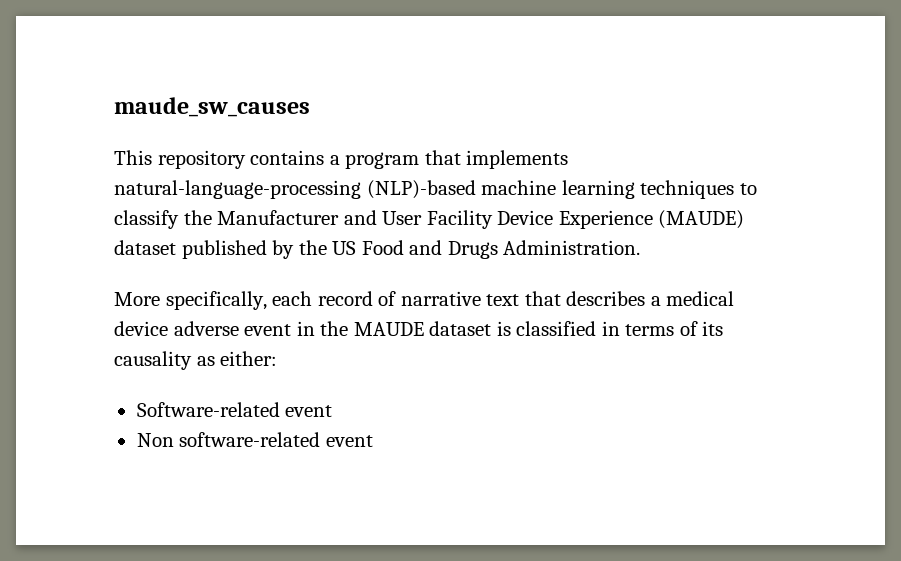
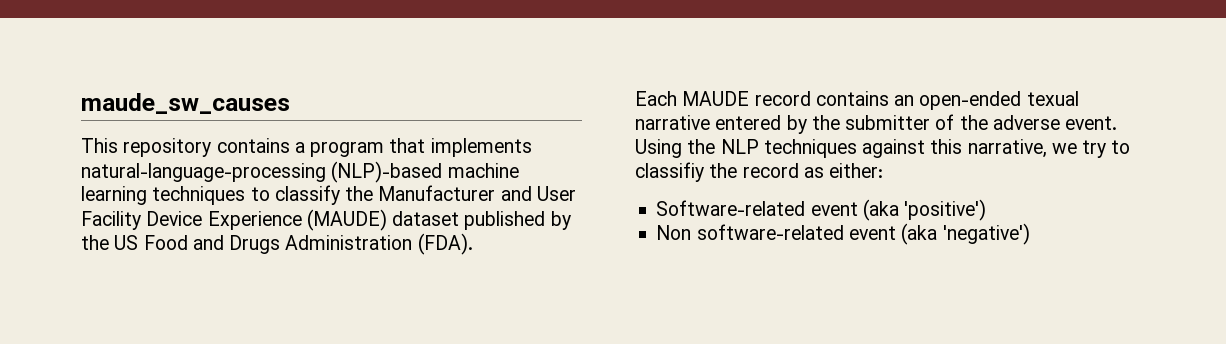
- This repository contains a program that implements natural-language-processing (NLP)-based machine learning techniques to classify the Manufacturer and User Facility Device Experience (MAUDE) dataset published by the US Food and Drugs Administration.
- More specifically, each record of narrative text that describes a medical device adverse event in the MAUDE dataset is classified in terms of its causality as either:
+ This repository contains a program that implements natural-language-processing (NLP)-based machine learning techniques to classify the Manufacturer and User Facility Device Experience (MAUDE) dataset published by the US Food and Drugs Administration (FDA).
+ Each MAUDE record contains an open-ended texual narrative entered by the submitter of the adverse event. Using the NLP techniques against this narrative, we try to classifiy the record as either:
- Software-related event
+ Software-related event (aka 'positive')
- Non software-related event
+ Non software-related event (aka 'negative')

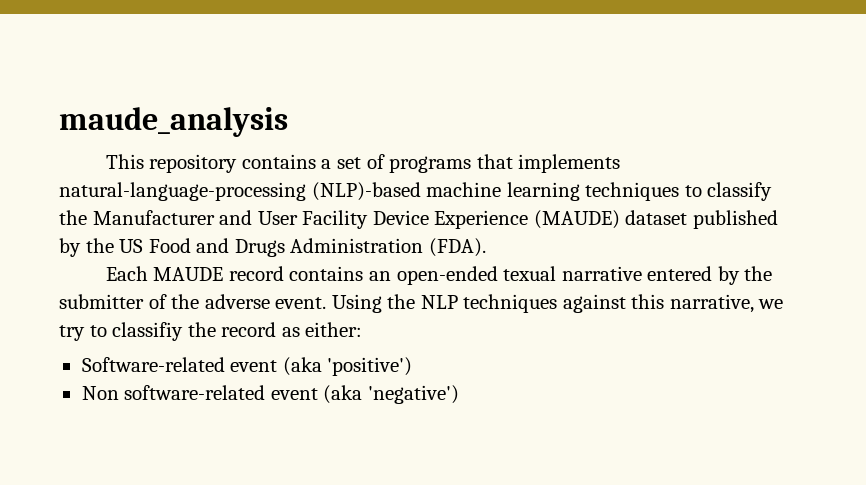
- maude_sw_causes
+ maude_analysis
- This repository contains a program that implements natural-language-processing (NLP)-based machine learning techniques to classify the Manufacturer and User Facility Device Experience (MAUDE) dataset published by the US Food and Drugs Administration (FDA).
+ This repository contains a set of programs that implements natural-language-processing (NLP)-based machine learning techniques to classify the Manufacturer and User Facility Device Experience (MAUDE) dataset published by the US Food and Drugs Administration (FDA).

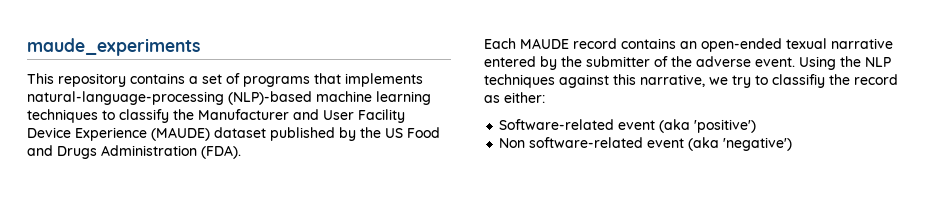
- maude_analysis
+ maude_experiments

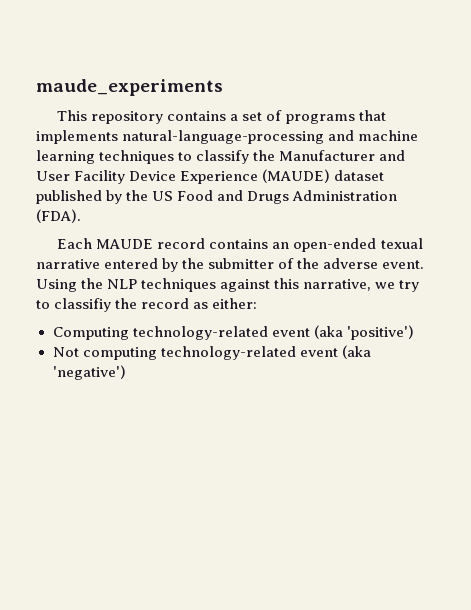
- This repository contains a set of programs that implements natural-language-processing (NLP)-based machine learning techniques to classify the Manufacturer and User Facility Device Experience (MAUDE) dataset published by the US Food and Drugs Administration (FDA).
+ This repository contains a set of programs that implements natural-language-processing and machine learning techniques to classify the Manufacturer and User Facility Device Experience (MAUDE) dataset published by the US Food and Drugs Administration (FDA).
- Software-related event (aka 'positive')
+ Computing technology-related event (aka 'positive')
- Non software-related event (aka 'negative')
+ Not computing technology-related event (aka 'negative')

